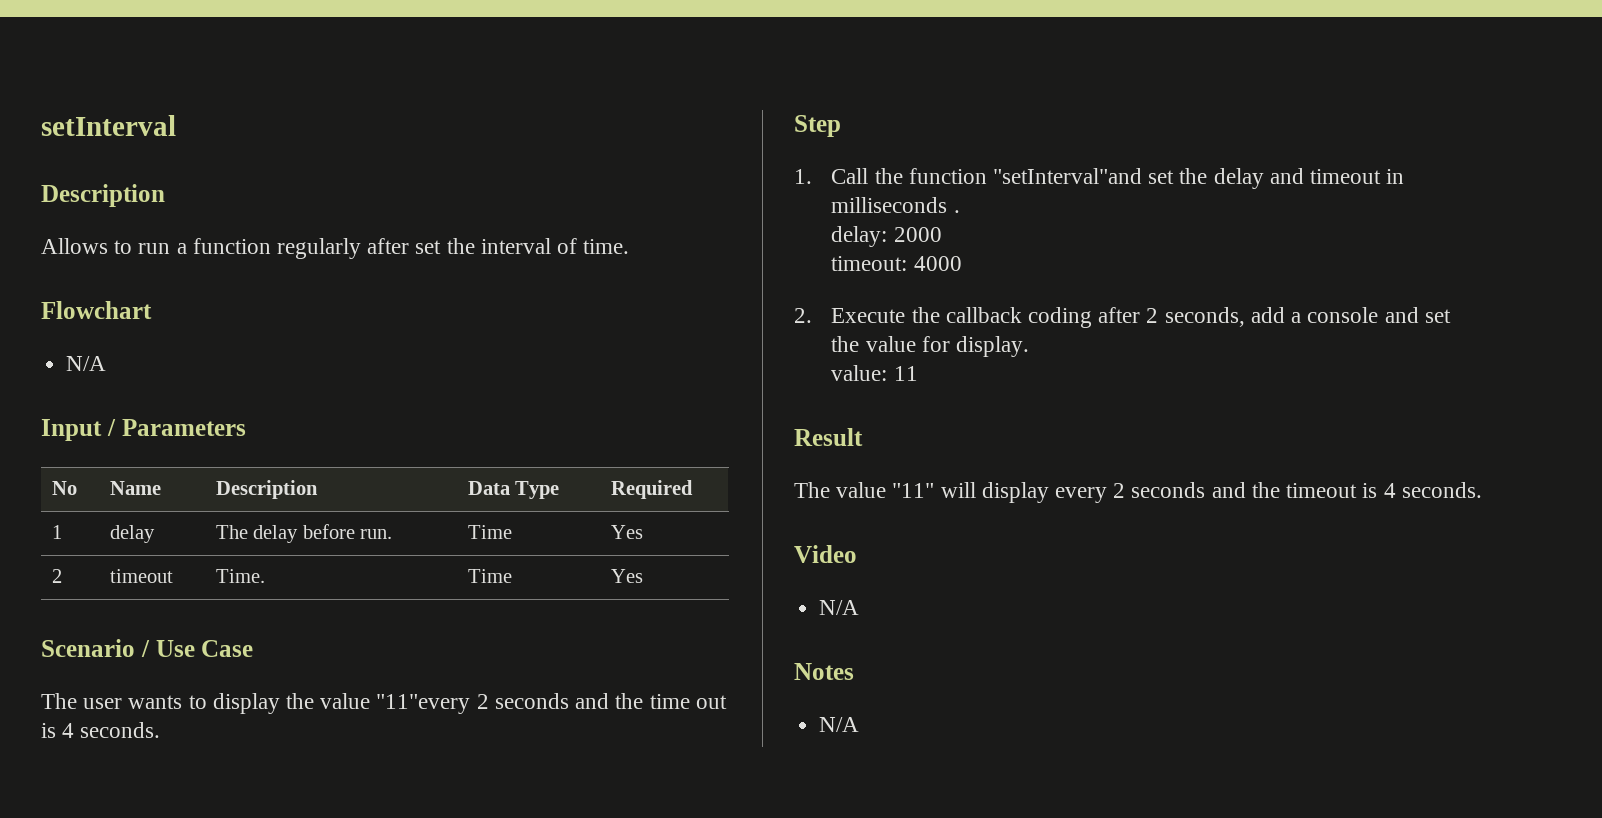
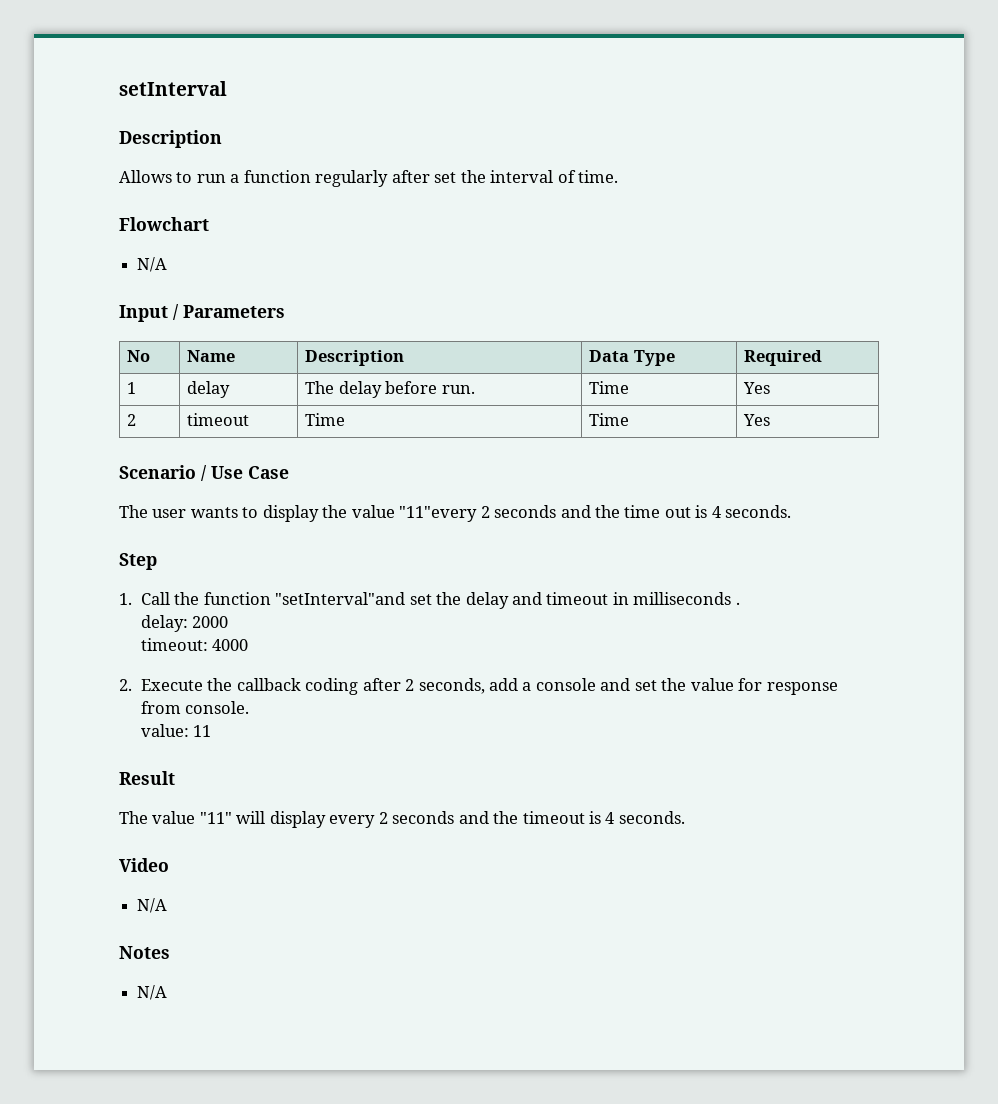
- 2 | timeout | Time. | Time | Yes
+ 2 | timeout | Time | Time | Yes
- 2. Execute the callback coding after 2 seconds, add a console and set the value for display.
+ 2. Execute the callback coding after 2 seconds, add a console and set the value for response from console.

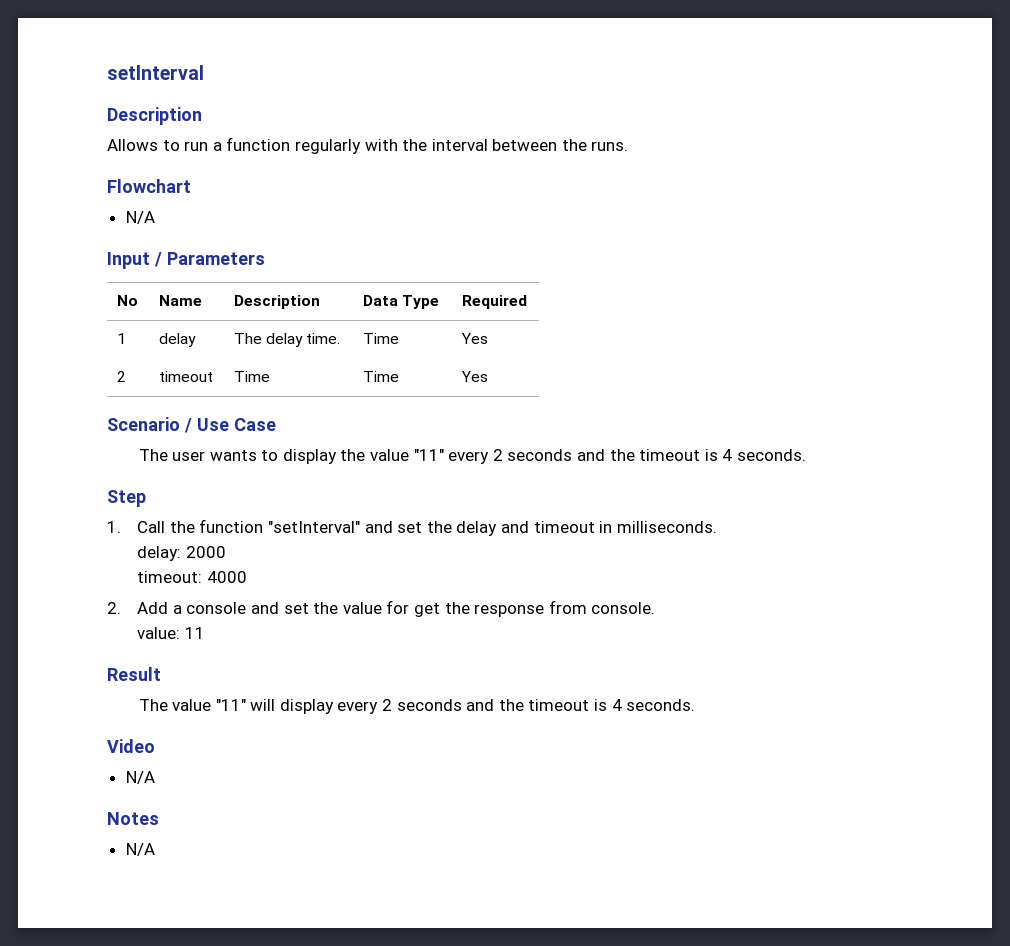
- Allows to run a function regularly after set the interval of time.
+ Allows to run a function regularly with the interval between the runs.
- 1 | delay | The delay before run. | Time | Yes
+ 1 | delay | The delay time. | Time | Yes
- The user wants to display the value "11"every 2 seconds and the time out is 4 seconds.
+ The user wants to display the value "11" every 2 seconds and the timeout is 4 seconds.
- 1. Call the function "setInterval"and set the delay and timeout in milliseconds .
+ 1. Call the function "setInterval" and set the delay and timeout in milliseconds.
- 2. Execute the callback coding after 2 seconds, add a console and set the value for response from console.
+ 2. Add a console and set the value for get the response from console.

